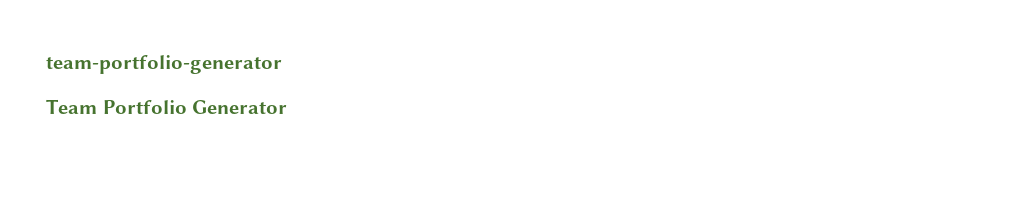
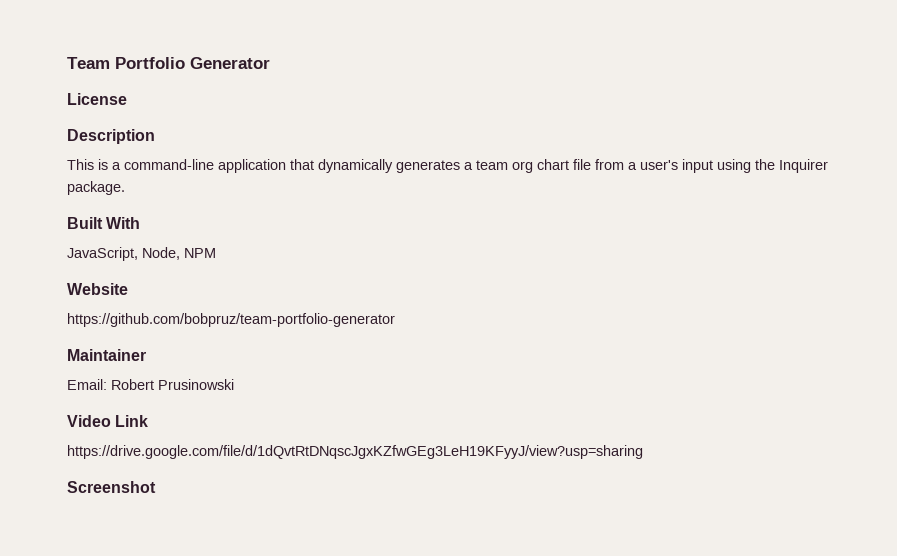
- team-portfolio-generator
+ License
+ Description
+ This is a command-line application that dynamically generates a team org chart file from a user's input using the Inquirer package.
+ Built With
+ JavaScript, Node, NPM
+ Website
+ https://github.com/bobpruz/team-portfolio-generator
+ Maintainer
+ Email: Robert Prusinowski
+ Video Link
+ https://drive.google.com/file/d/1dQvtRtDNqscJgxKZfwGEg3LeH19KFyyJ/view?usp=sharing
+ Screenshot

